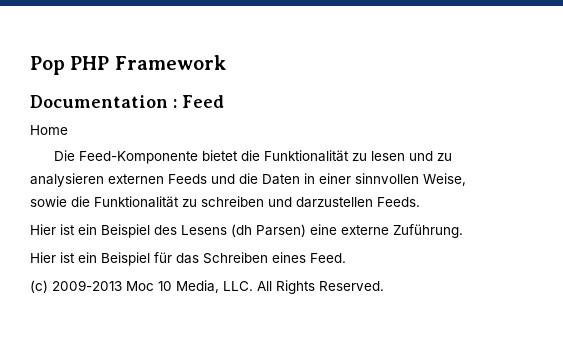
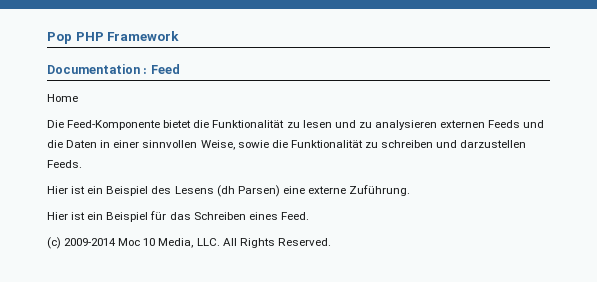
- (c) 2009-2013 Moc 10 Media, LLC. All Rights Reserved.
+ (c) 2009-2014 Moc 10 Media, LLC. All Rights Reserved.

